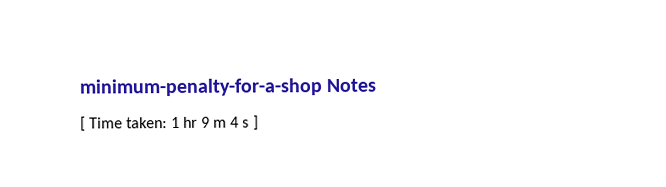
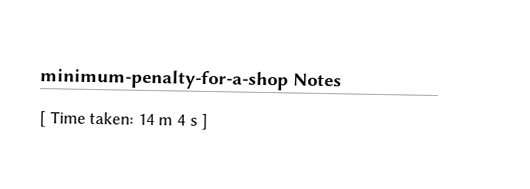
- [ Time taken: 1 hr 9 m 4 s ]
+ [ Time taken: 14 m 4 s ]

